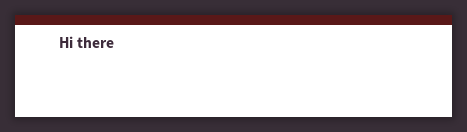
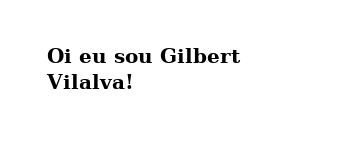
- Hi there
+ Oi eu sou Gilbert Vilalva!

